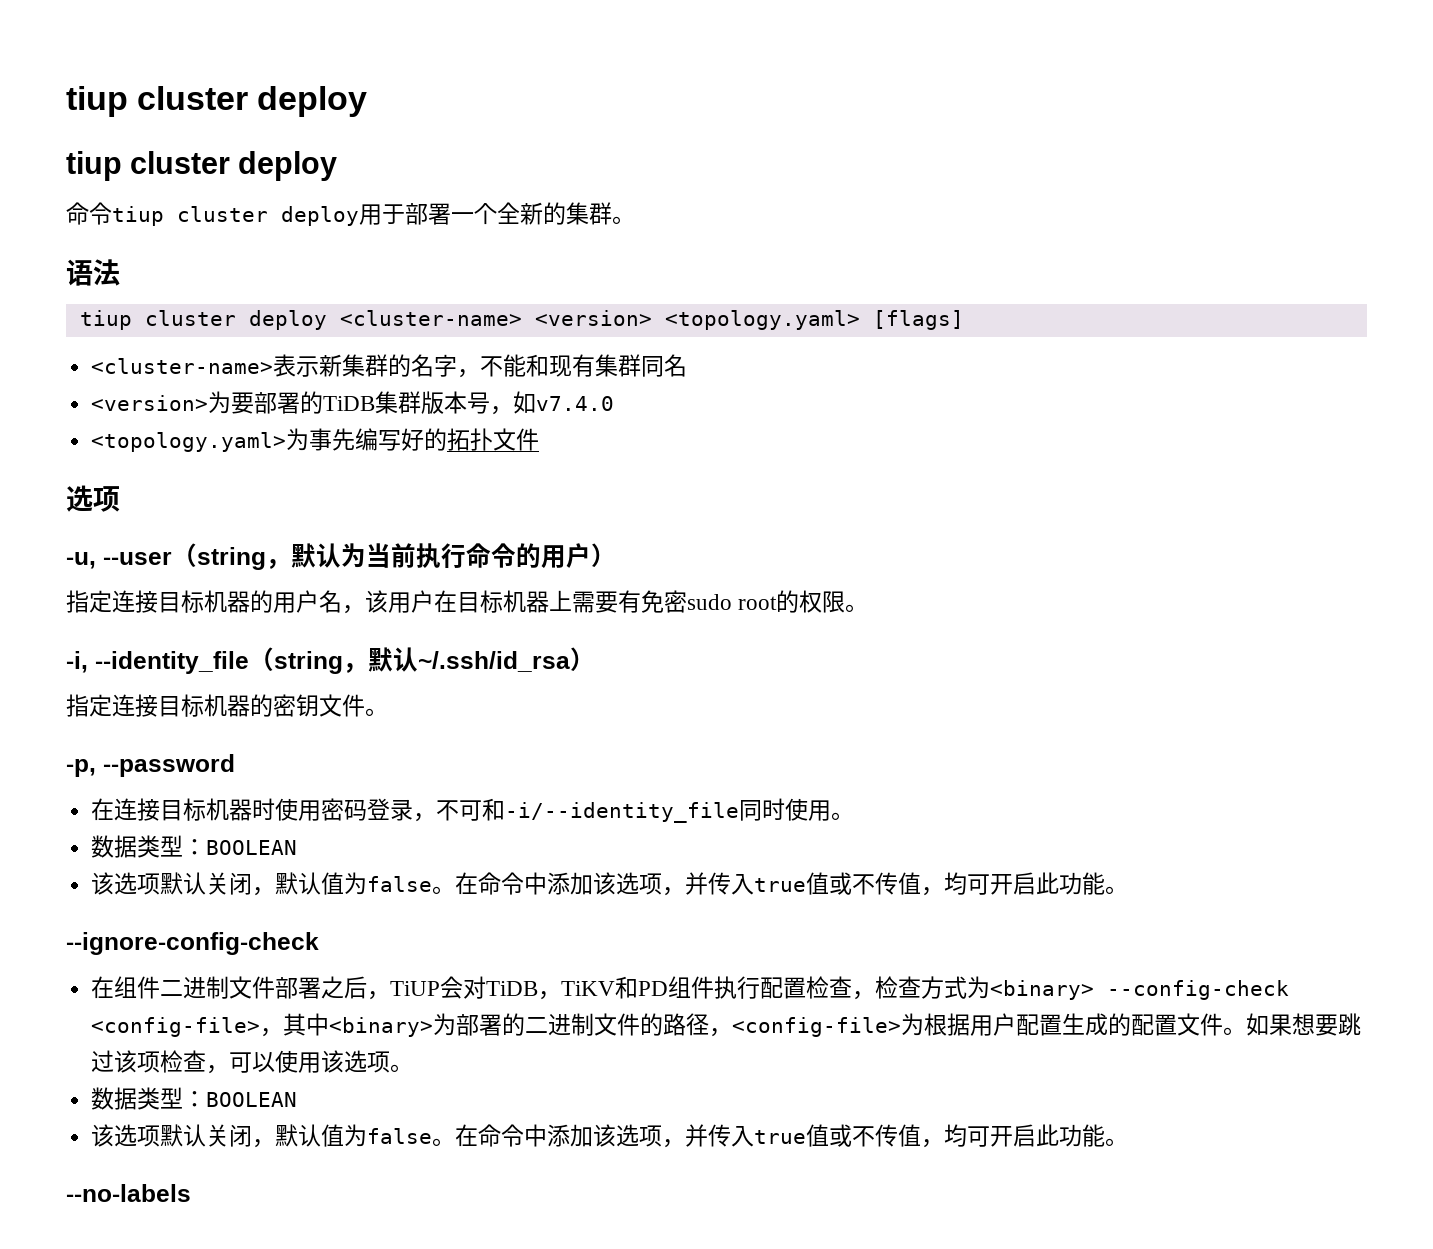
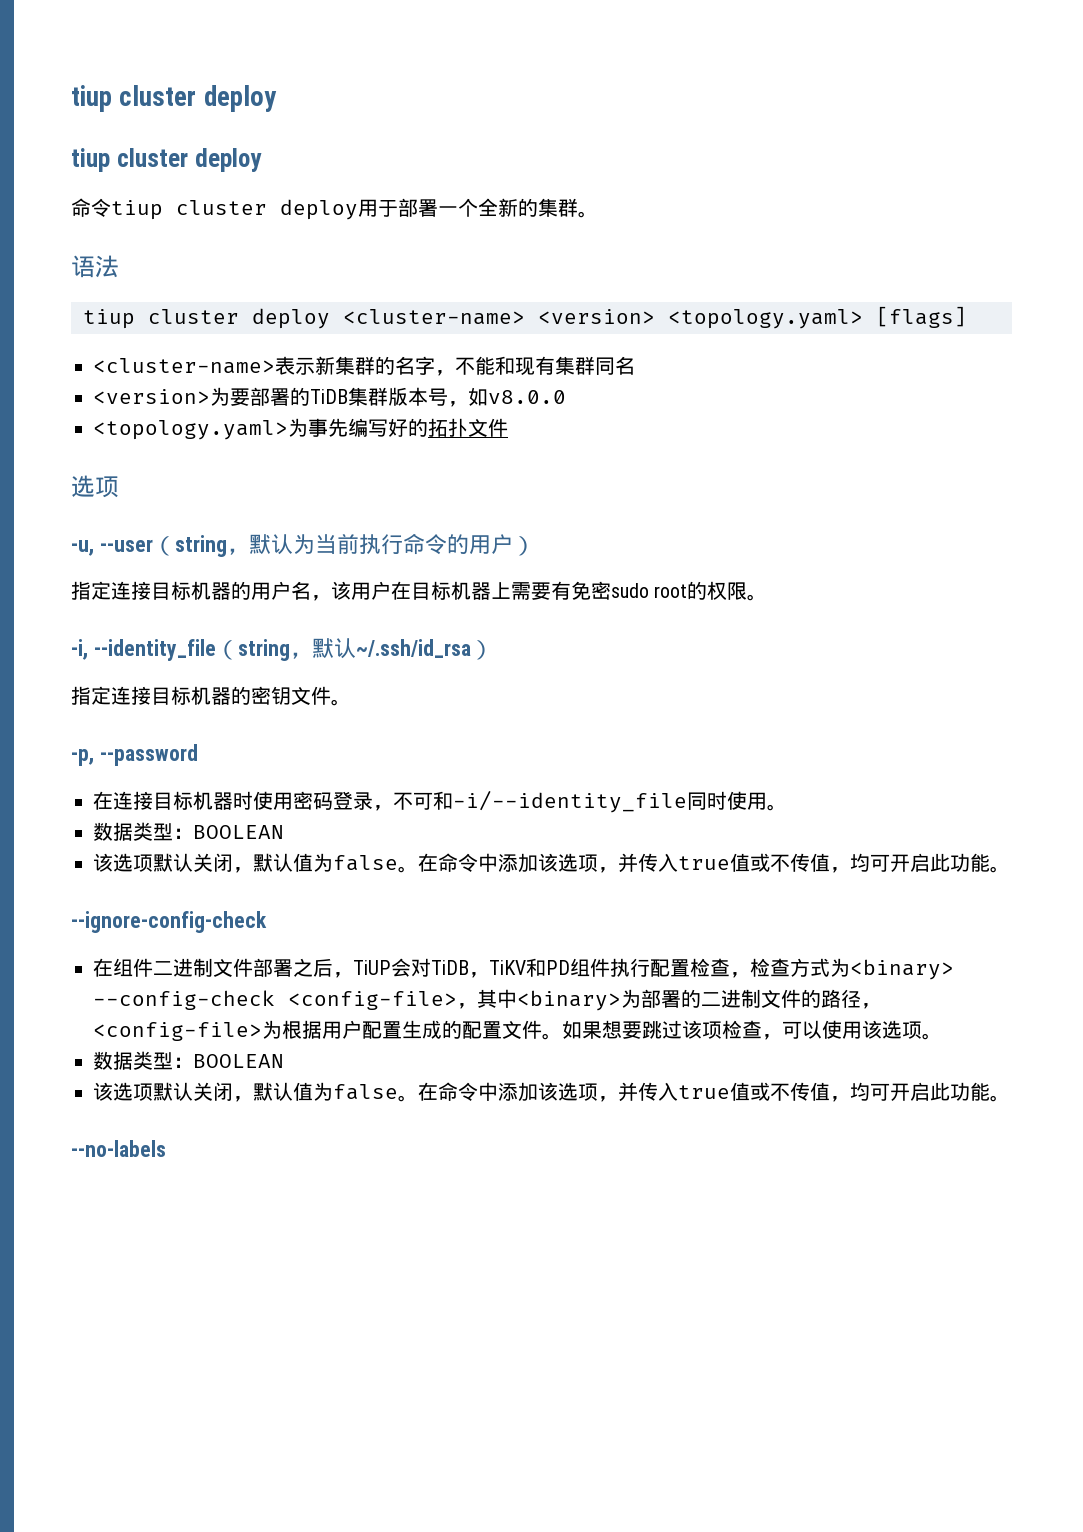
- <version>为要部署的TiDB集群版本号，如v7.4.0
+ <version>为要部署的TiDB集群版本号，如v8.0.0

